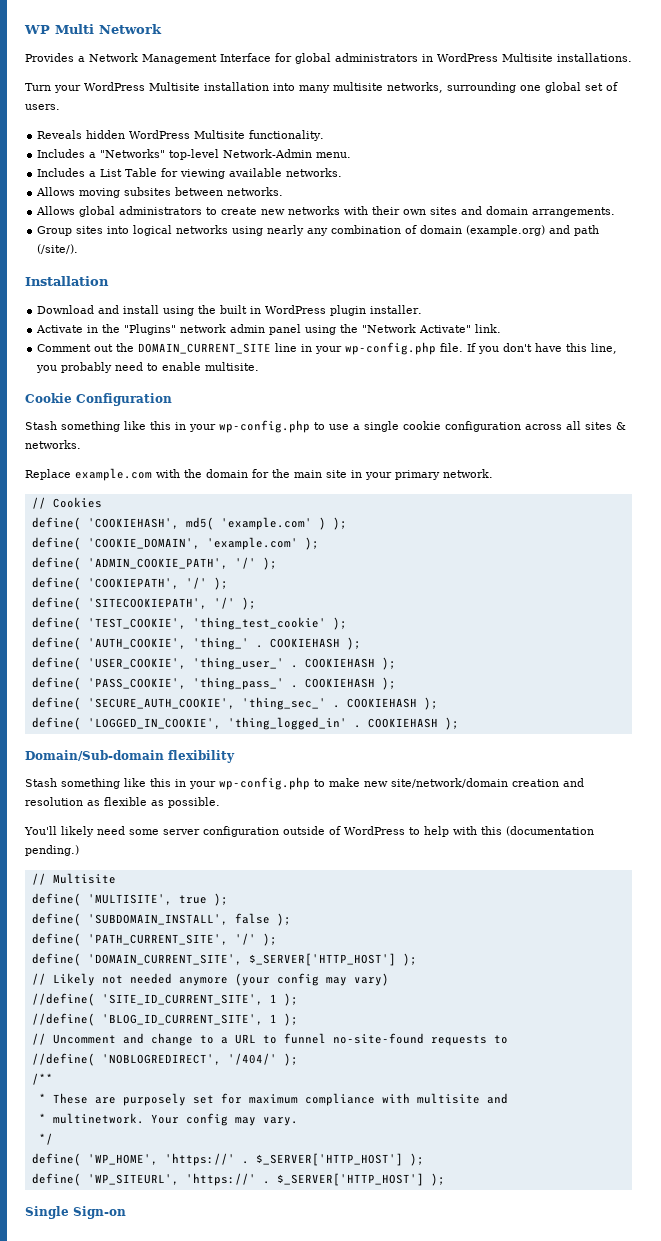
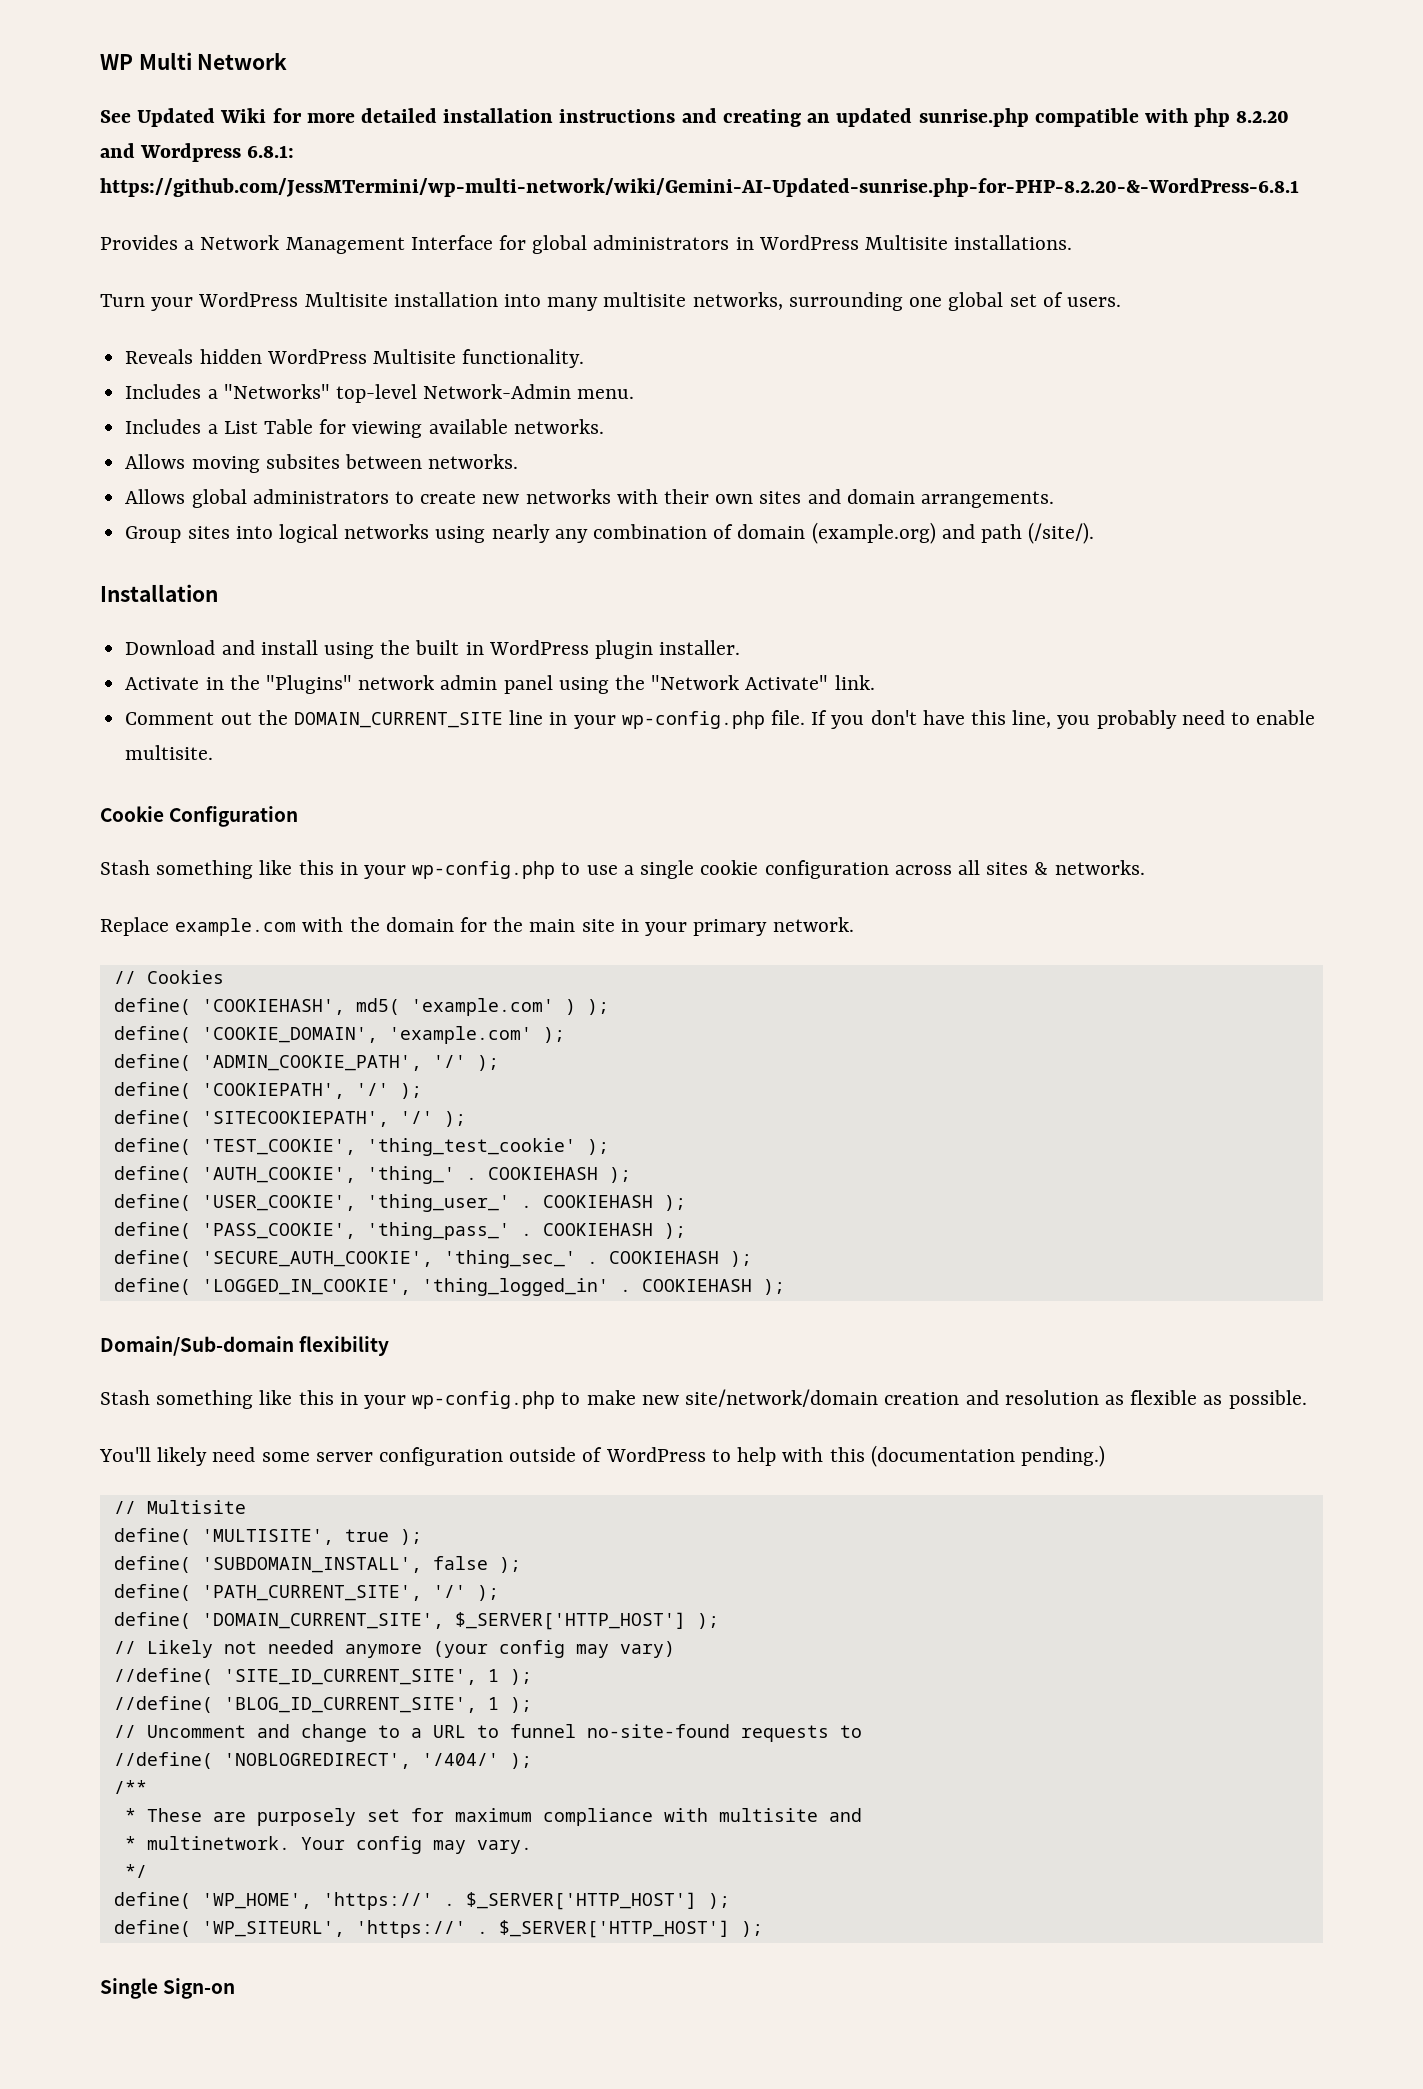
+ See Updated Wiki for more detailed installation instructions and creating an updated sunrise.php compatible with php 8.2.20 and Wordpress 6.8.1: https://github.com/JessMTermini/wp-multi-network/wiki/Gemini-AI-Updated-sunrise.php-for-PHP-8.2.20-&-WordPress-6.8.1

